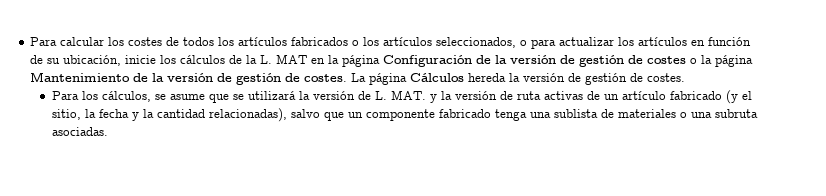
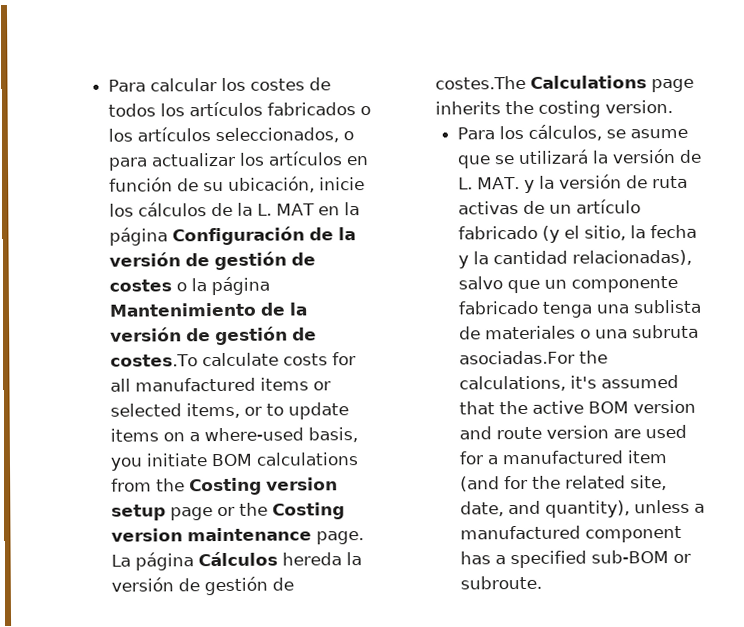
- Para calcular los costes de todos los artículos fabricados o los artículos seleccionados, o para actualizar los artículos en función de su ubicación, inicie los cálculos de la L. MAT en la página Configuración de la versión de gestión de costes o la página Mantenimiento de la versión de gestión de costes.
+ Para calcular los costes de todos los artículos fabricados o los artículos seleccionados, o para actualizar los artículos en función de su ubicación, inicie los cálculos de la L. MAT en la página Configuración de la versión de gestión de costes o la página Mantenimiento de la versión de gestión de costes.To calculate costs for all manufactured items or selected items, or to update items on a where-used basis, you initiate BOM calculations from the Costing version setup page or the Costing version maintenance page.
- La página Cálculos hereda la versión de gestión de costes.
+ La página Cálculos hereda la versión de gestión de costes.The Calculations page inherits the costing version.
- Para los cálculos, se asume que se utilizará la versión de L. MAT. y la versión de ruta activas de un artículo fabricado (y el sitio, la fecha y la cantidad relacionadas), salvo que un componente fabricado tenga una sublista de materiales o una subruta asociadas.
+ Para los cálculos, se asume que se utilizará la versión de L. MAT. y la versión de ruta activas de un artículo fabricado (y el sitio, la fecha y la cantidad relacionadas), salvo que un componente fabricado tenga una sublista de materiales o una subruta asociadas.For the calculations, it's assumed that the active BOM version and route version are used for a manufactured item (and for the related site, date, and quantity), unless a manufactured component has a specified sub-BOM or subroute.

